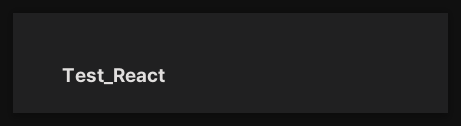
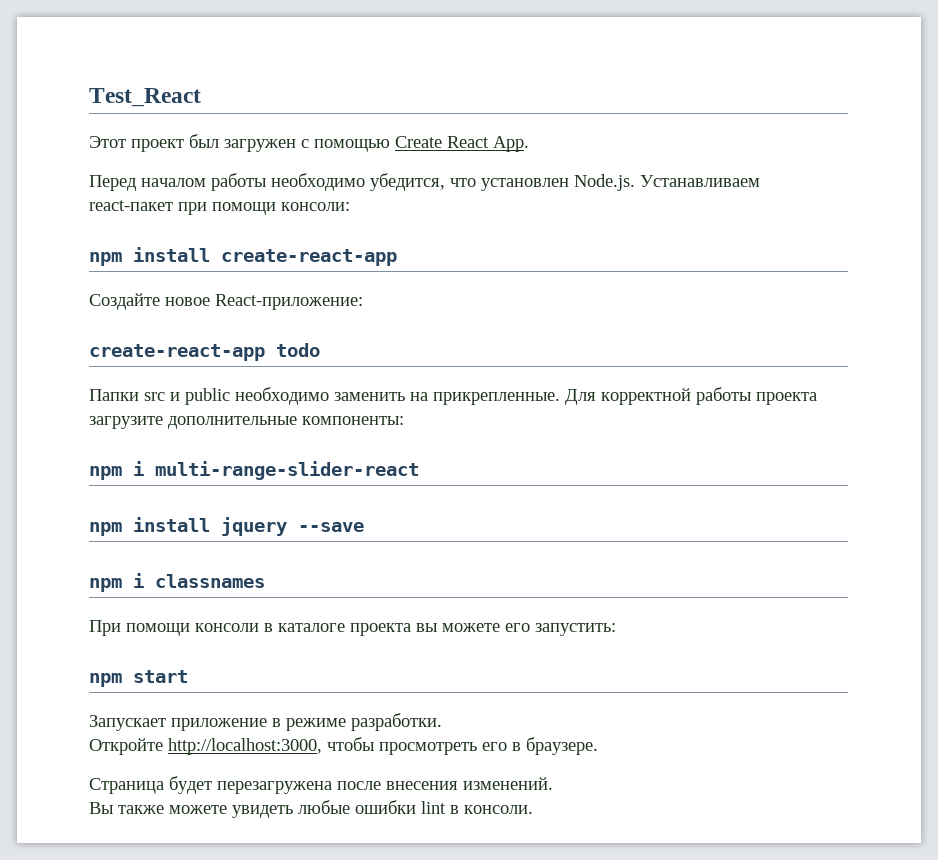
+ Этот проект был загружен с помощью Create React App.
+ Перед началом работы необходимо убедится, что установлен Node.js. Устанавливаем react-пакет при помощи консоли:
+ npm install create-react-app
+ Создайте новое React-приложение:
+ create-react-app todo
+ Папки src и public необходимо заменить на прикрепленные. Для корректной работы проекта загрузите дополнительные компоненты:
+ npm i multi-range-slider-react
+ npm install jquery --save
+ npm i classnames
+ При помощи консоли в каталоге проекта вы можете его запустить:
+ npm start
+ Запускает приложение в режиме разработки.
+ Откройте http://localhost:3000, чтобы просмотреть его в браузере.
+ Страница будет перезагружена после внесения изменений.
+ Вы также можете увидеть любые ошибки lint в консоли.

